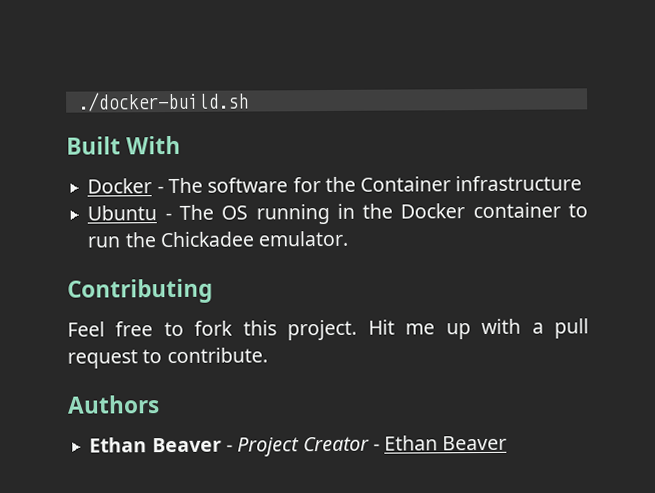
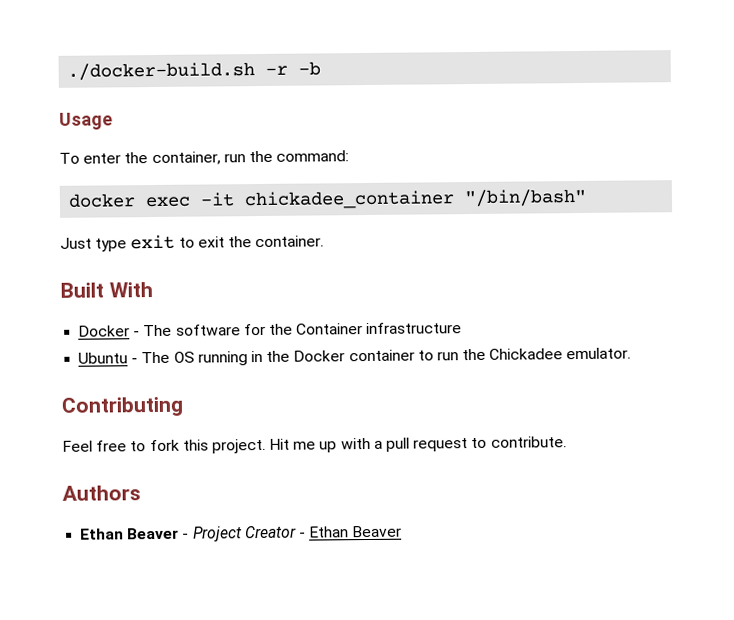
- ./docker-build.sh
+ ./docker-build.sh -r -b
+ Usage
+ To enter the container, run the command:
+ docker exec -it chickadee_container "/bin/bash"
+ Just type exit to exit the container.

